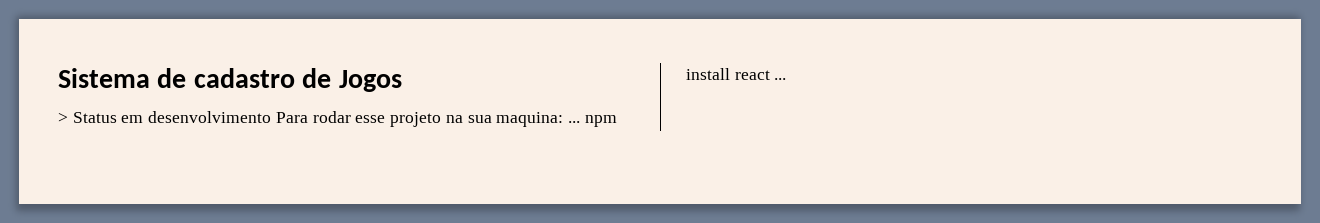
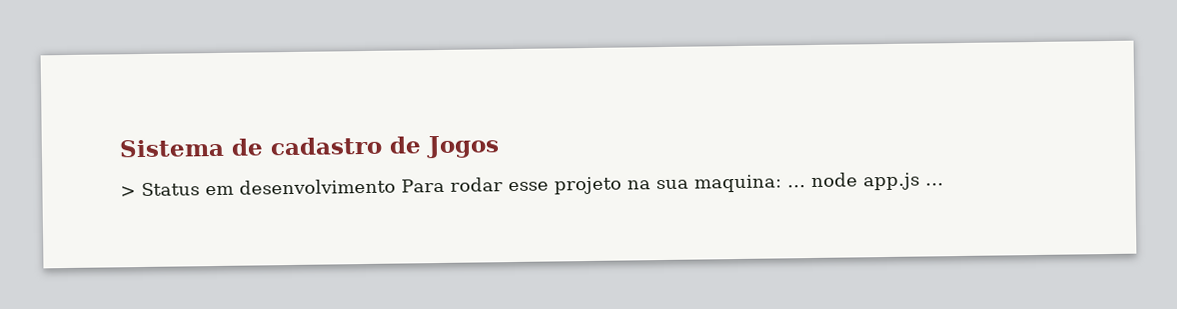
- > Status em desenvolvimento Para rodar esse projeto na sua maquina: ... npm install react ...
+ > Status em desenvolvimento Para rodar esse projeto na sua maquina: ... node app.js ...

